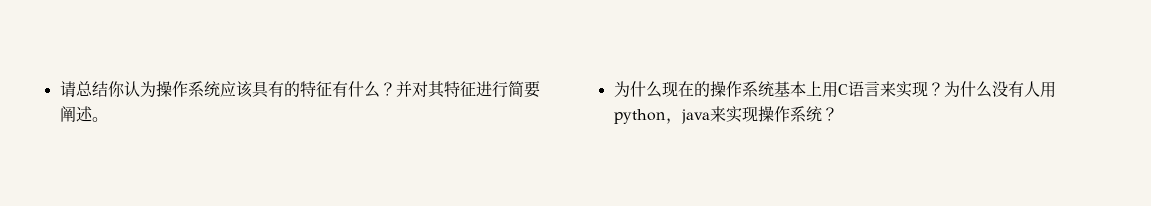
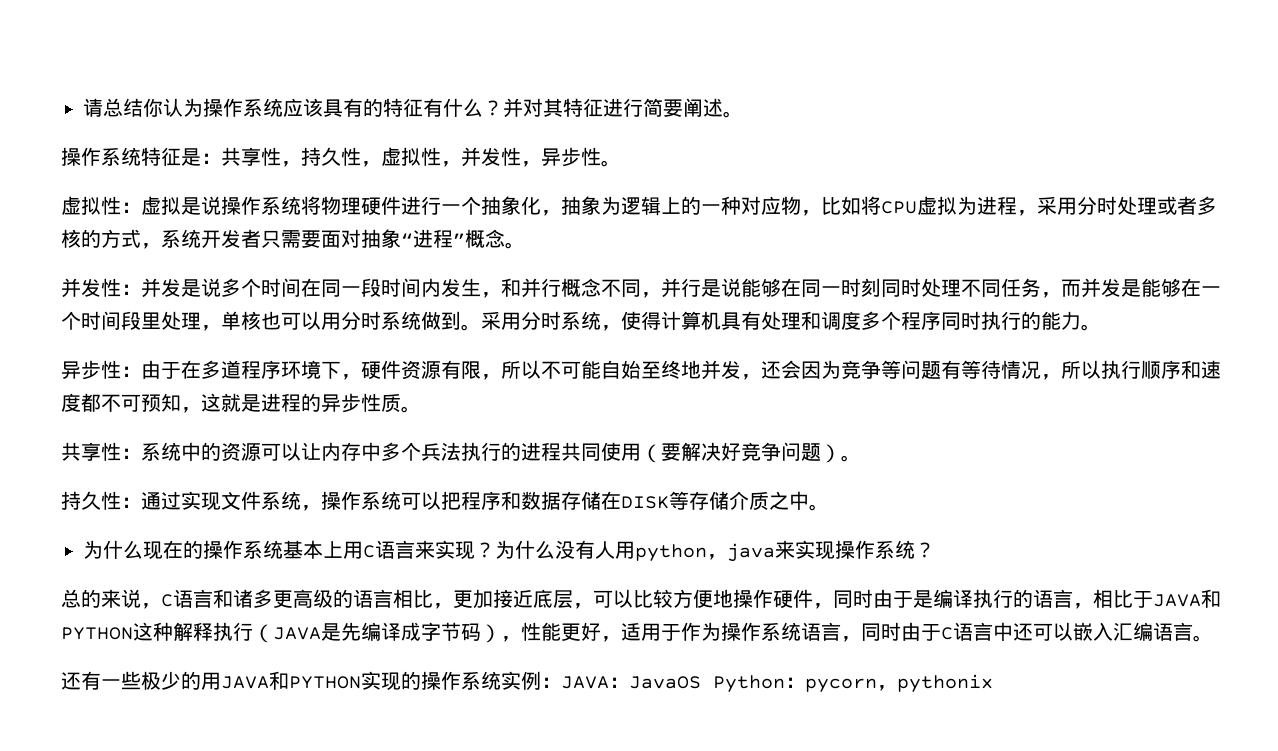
+ 操作系统特征是：共享性，持久性，虚拟性，并发性，异步性。
+ 虚拟性：虚拟是说操作系统将物理硬件进行一个抽象化，抽象为逻辑上的一种对应物，比如将CPU虚拟为进程，采用分时处理或者多核的方式，系统开发者只需要面对抽象“进程”概念。
+ 并发性：并发是说多个时间在同一段时间内发生，和并行概念不同，并行是说能够在同一时刻同时处理不同任务，而并发是能够在一个时间段里处理，单核也可以用分时系统做到。采用分时系统，使得计算机具有处理和调度多个程序同时执行的能力。
+ 异步性：由于在多道程序环境下，硬件资源有限，所以不可能自始至终地并发，还会因为竞争等问题有等待情况，所以执行顺序和速度都不可预知，这就是进程的异步性质。
+ 共享性：系统中的资源可以让内存中多个兵法执行的进程共同使用（要解决好竞争问题）。
+ 持久性：通过实现文件系统，操作系统可以把程序和数据存储在DISK等存储介质之中。
+ 总的来说，C语言和诸多更高级的语言相比，更加接近底层，可以比较方便地操作硬件，同时由于是编译执行的语言，相比于JAVA和PYTHON这种解释执行（JAVA是先编译成字节码），性能更好，适用于作为操作系统语言，同时由于C语言中还可以嵌入汇编语言。
+ 还有一些极少的用JAVA和PYTHON实现的操作系统实例：JAVA：JavaOS Python：pycorn，pythonix

